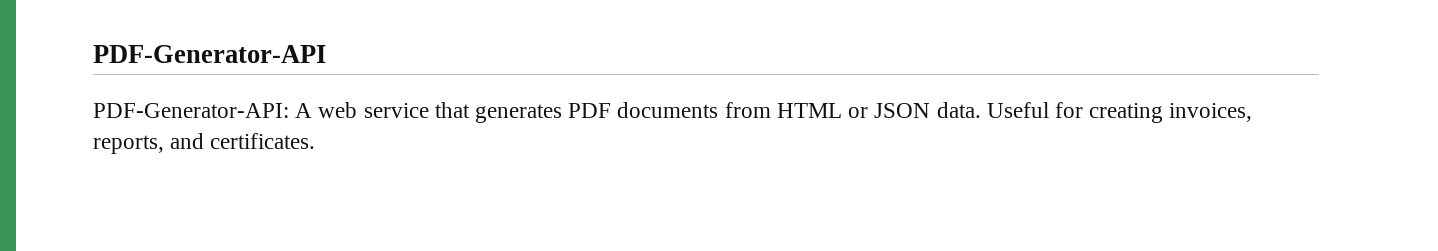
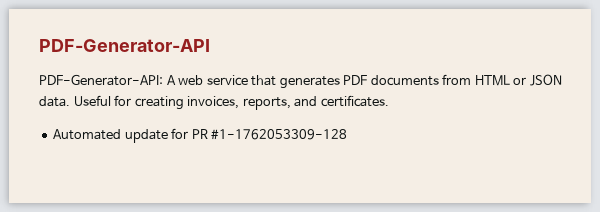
+ Automated update for PR #1-1762053309-128

